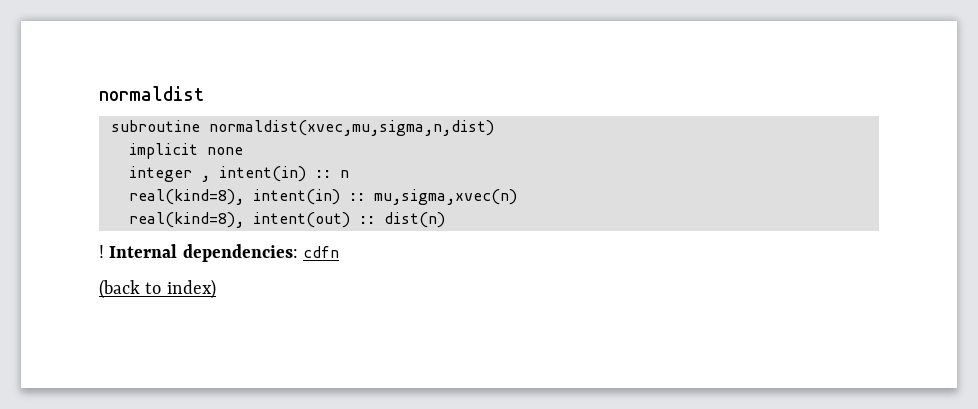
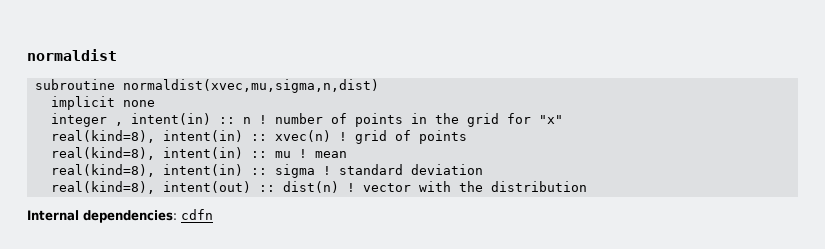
- integer , intent(in) :: n
- real(kind=8), intent(in) :: mu,sigma,xvec(n)
+ integer , intent(in) :: n ! number of points in the grid for "x"
+ real(kind=8), intent(in) :: xvec(n) ! grid of points
+ real(kind=8), intent(in) :: mu ! mean
+ real(kind=8), intent(in) :: sigma ! standard deviation
- real(kind=8), intent(out) :: dist(n)
- ! Internal dependencies: cdfn
+ real(kind=8), intent(out) :: dist(n) ! vector with the distribution
+ Internal dependencies: cdfn
- (back to index)

